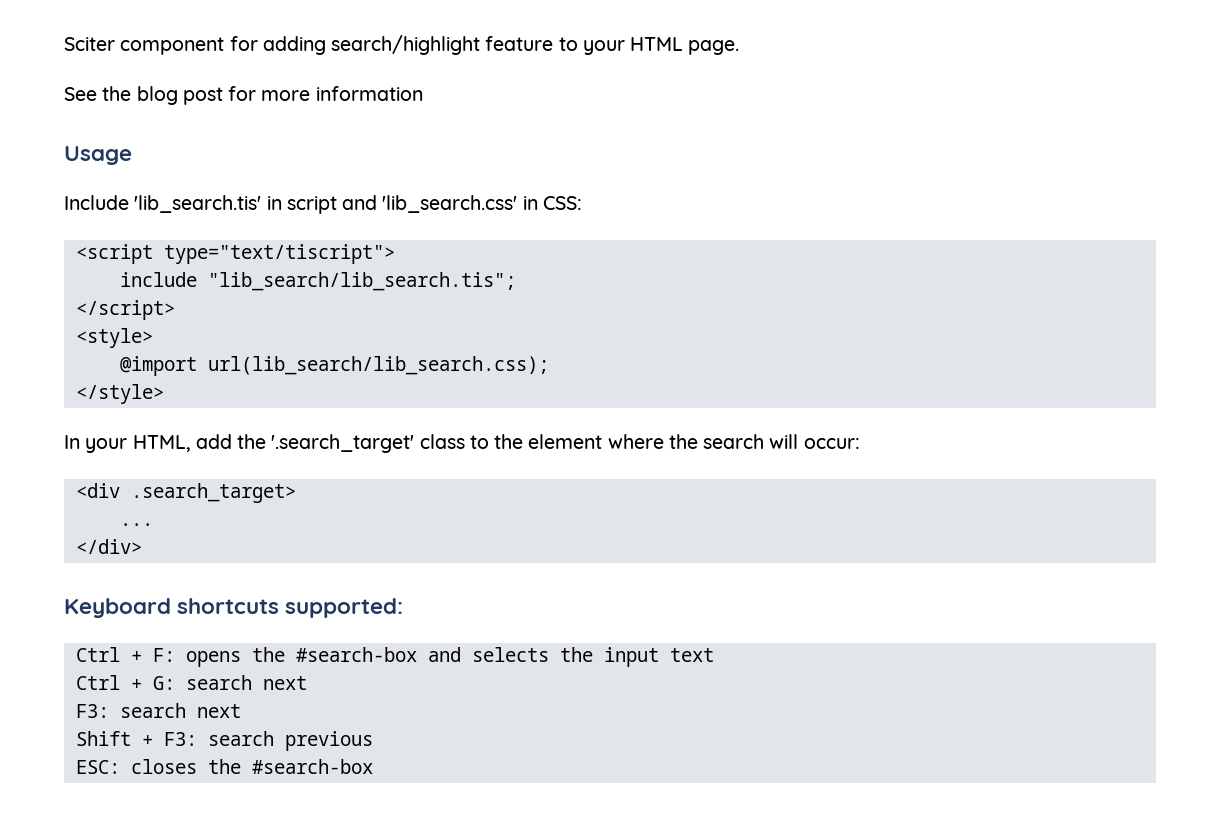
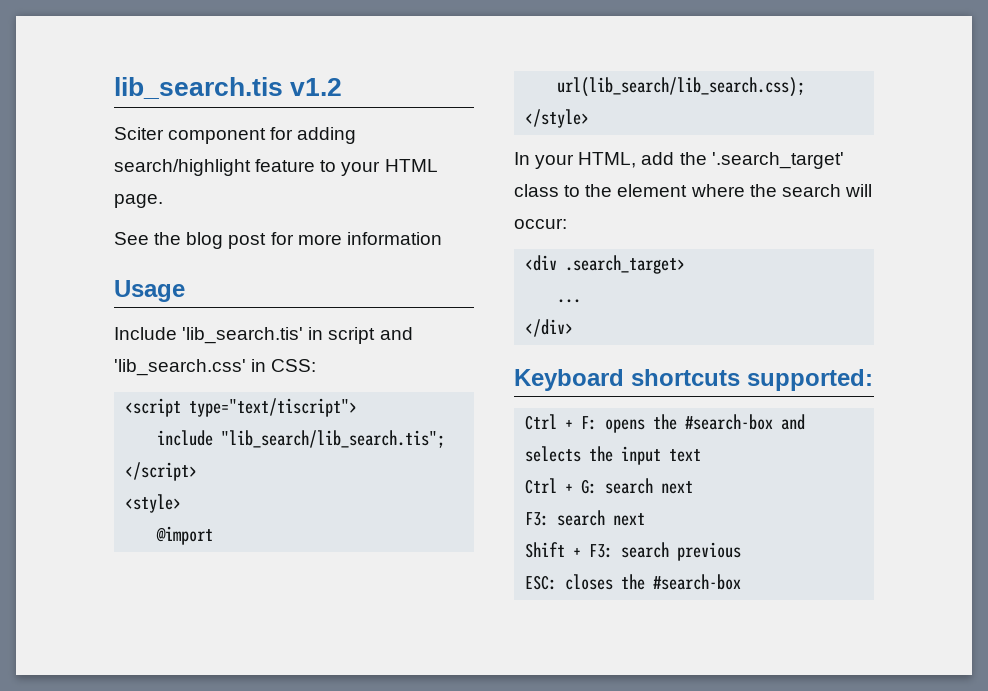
+ lib_search.tis v1.2

